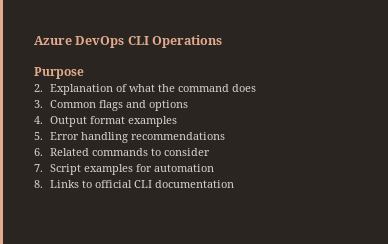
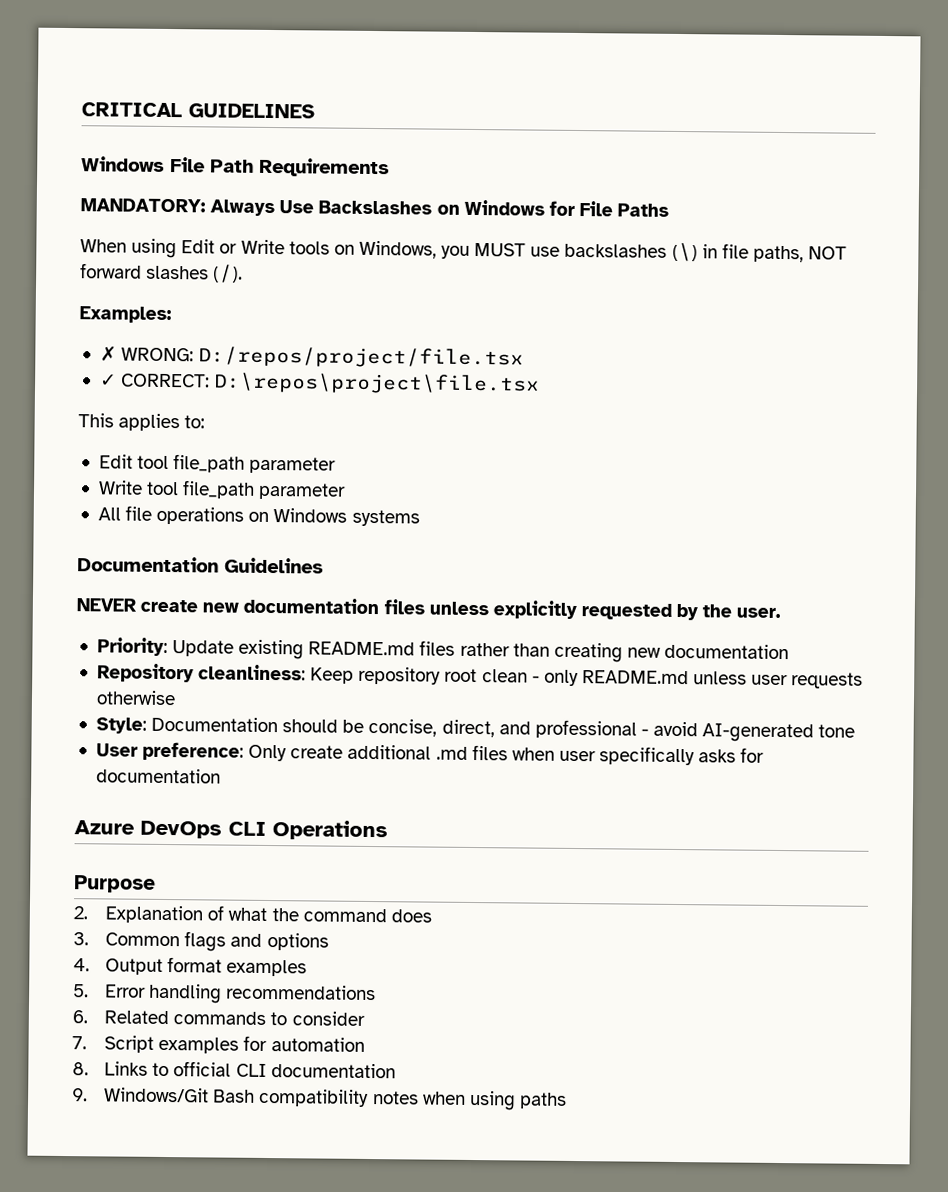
+ CRITICAL GUIDELINES
+ Windows File Path Requirements
+ MANDATORY: Always Use Backslashes on Windows for File Paths
+ When using Edit or Write tools on Windows, you MUST use backslashes (\) in file paths, NOT forward slashes (/).
+ Examples:
+ ✗ WRONG: D:/repos/project/file.tsx
+ ✓ CORRECT: D:\repos\project\file.tsx
+ This applies to:
+ Edit tool file_path parameter
+ Write tool file_path parameter
+ All file operations on Windows systems
+ Documentation Guidelines
+ NEVER create new documentation files unless explicitly requested by the user.
+ Priority: Update existing README.md files rather than creating new documentation
+ Repository cleanliness: Keep repository root clean - only README.md unless user requests otherwise
+ Style: Documentation should be concise, direct, and professional - avoid AI-generated tone
+ User preference: Only create additional .md files when user specifically asks for documentation
+ 9. Windows/Git Bash compatibility notes when using paths

